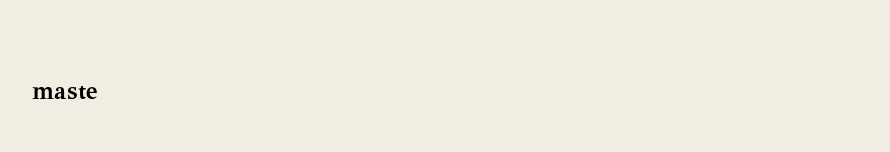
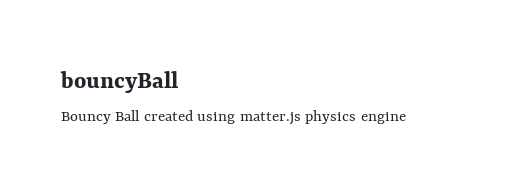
- maste
+ bouncyBall
+ Bouncy Ball created using matter.js physics engine

